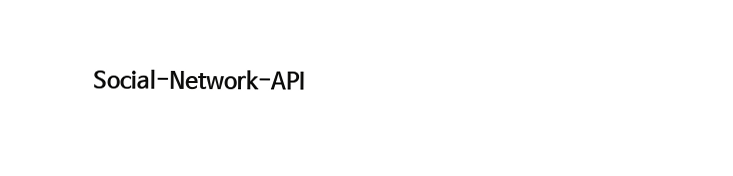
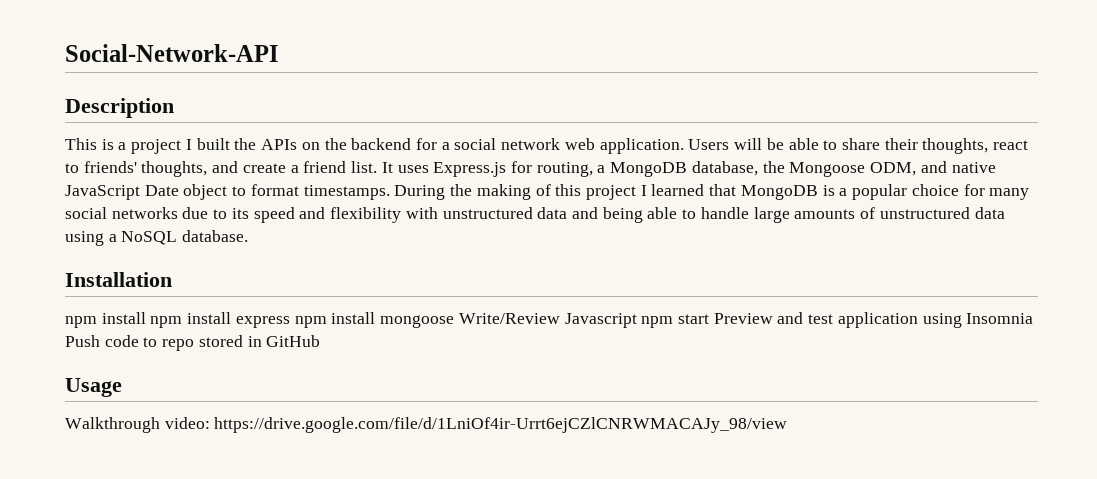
+ Description
+ This is a project I built the APIs on the backend for a social network web application. Users will be able to share their thoughts, react to friends' thoughts, and create a friend list. It uses Express.js for routing, a MongoDB database, the Mongoose ODM, and native JavaScript Date object to format timestamps. During the making of this project I learned that MongoDB is a popular choice for many social networks due to its speed and flexibility with unstructured data and being able to handle large amounts of unstructured data using a NoSQL database.
+ Installation
+ npm install npm install express npm install mongoose Write/Review Javascript npm start Preview and test application using Insomnia Push code to repo stored in GitHub
+ Usage
+ Walkthrough video: https://drive.google.com/file/d/1LniOf4ir-Urrt6ejCZlCNRWMACAJy_98/view

